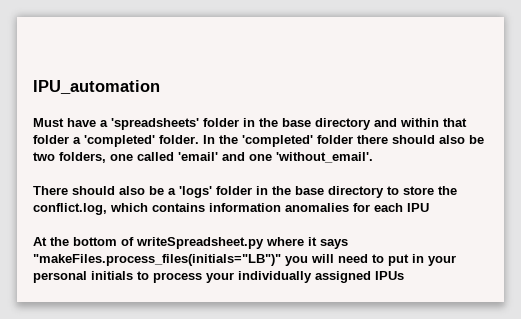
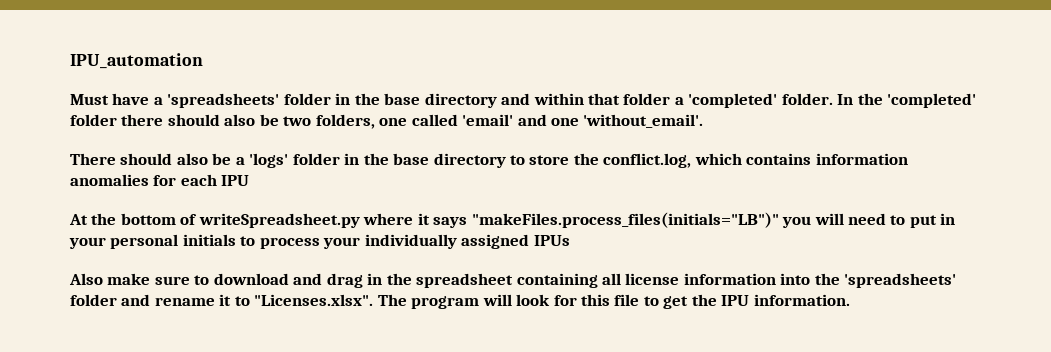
+ Also make sure to download and drag in the spreadsheet containing all license information into the 'spreadsheets' folder and rename it to "Licenses.xlsx". The program will look for this file to get the IPU information.

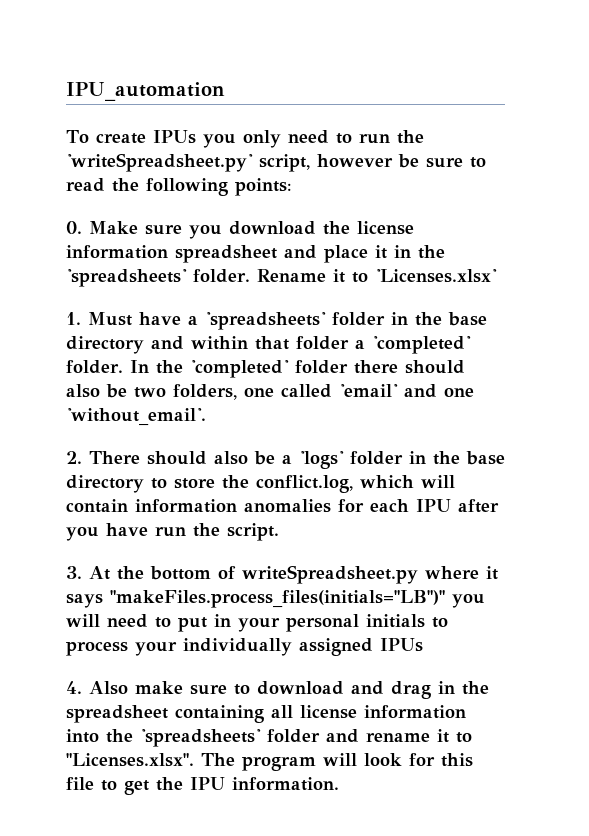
- Must have a 'spreadsheets' folder in the base directory and within that folder a 'completed' folder.
+ To create IPUs you only need to run the 'writeSpreadsheet.py' script, however be sure to read the following points:
+ 0. Make sure you download the license information spreadsheet and place it in the 'spreadsheets' folder. Rename it to 'Licenses.xlsx'
+ 1. Must have a 'spreadsheets' folder in the base directory and within that folder a 'completed' folder.
- There should also be a 'logs' folder in the base directory to store the conflict.log, which contains information anomalies for each IPU
- At the bottom of writeSpreadsheet.py where it says "makeFiles.process_files(initials="LB")" you will need to put in your personal initials to process your individually assigned IPUs
+ 2. There should also be a 'logs' folder in the base directory to store the conflict.log, which will contain information anomalies for each IPU after you have run the script.
+ 3. At the bottom of writeSpreadsheet.py where it says "makeFiles.process_files(initials="LB")" you will need to put in your personal initials to process your individually assigned IPUs
- Also make sure to download and drag in the spreadsheet containing all license information into the 'spreadsheets' folder and rename it to "Licenses.xlsx". The program will look for this file to get the IPU information.
+ 4. Also make sure to download and drag in the spreadsheet containing all license information into the 'spreadsheets' folder and rename it to "Licenses.xlsx". The program will look for this file to get the IPU information.

